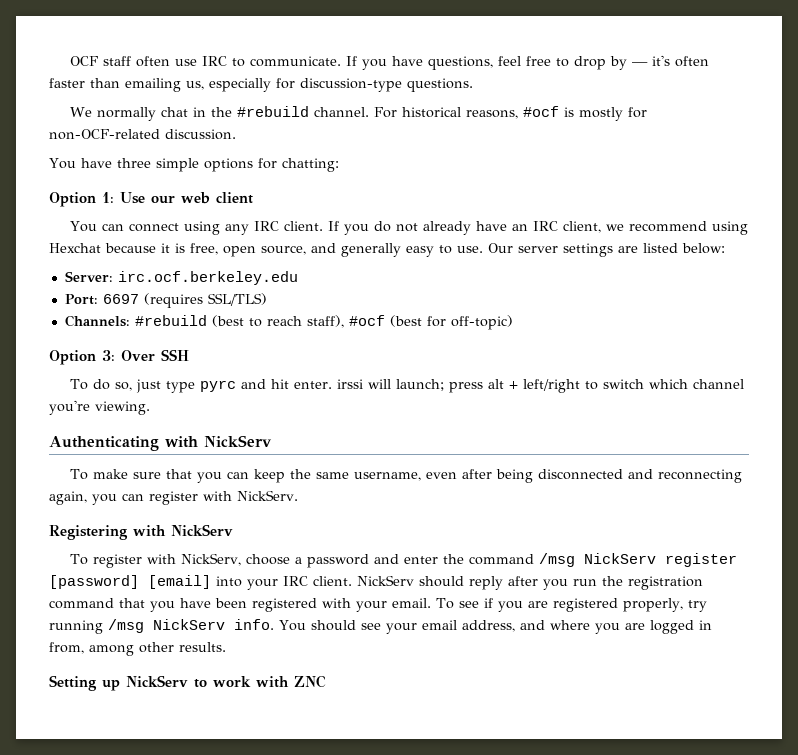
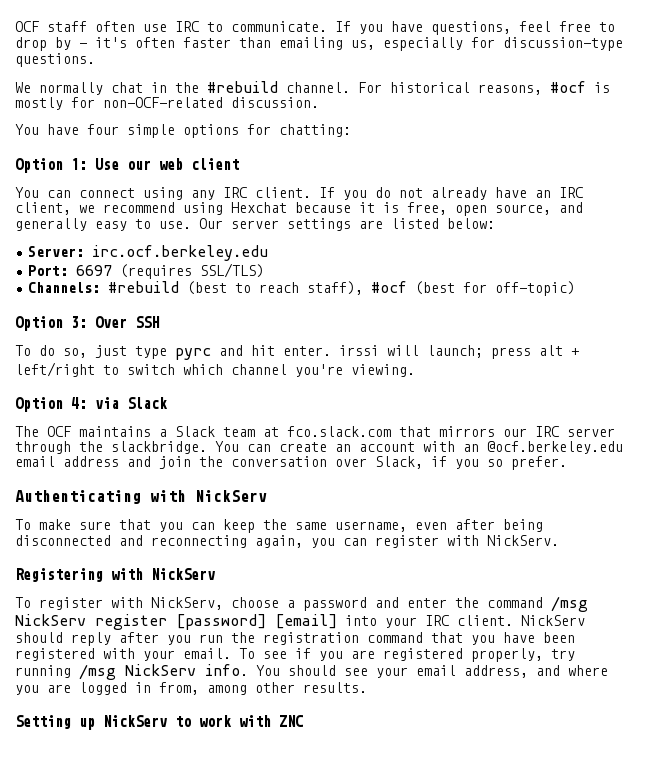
- You have three simple options for chatting:
+ You have four simple options for chatting:
+ Option 4: via Slack
+ The OCF maintains a Slack team at fco.slack.com that mirrors our IRC server through the slackbridge. You can create an account with an @ocf.berkeley.edu email address and join the conversation over Slack, if you so prefer.

